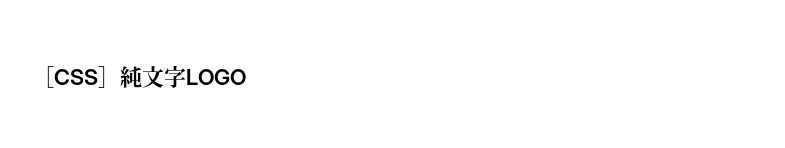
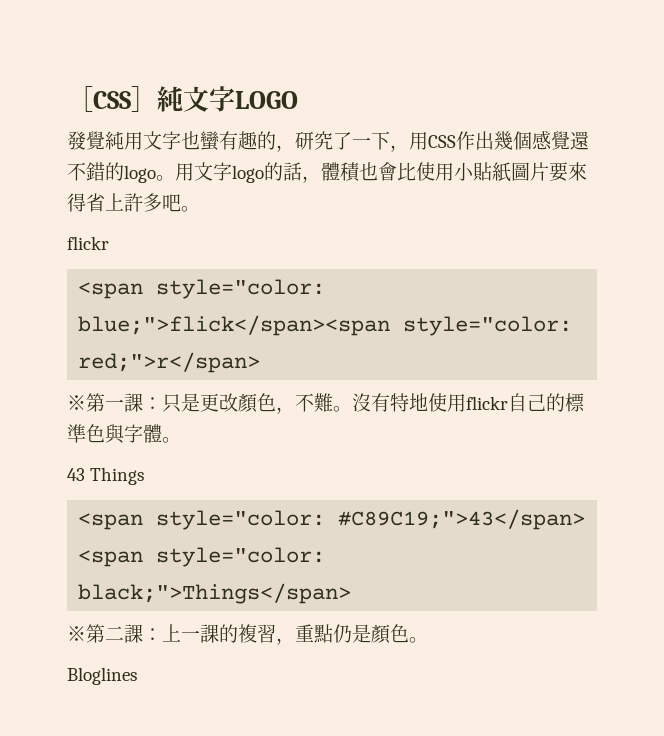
+ 發覺純用文字也蠻有趣的，研究了一下，用CSS作出幾個感覺還不錯的logo。用文字logo的話，體積也會比使用小貼紙圖片要來得省上許多吧。
+ flickr
+ <span style="color: blue;">flick</span><span style="color: red;">r</span>
+ ※第一課：只是更改顏色，不難。沒有特地使用flickr自己的標準色與字體。
+ 43 Things
+ <span style="color: #C89C19;">43</span> <span style="color: black;">Things</span>
+ ※第二課：上一課的複習，重點仍是顏色。
+ Bloglines

